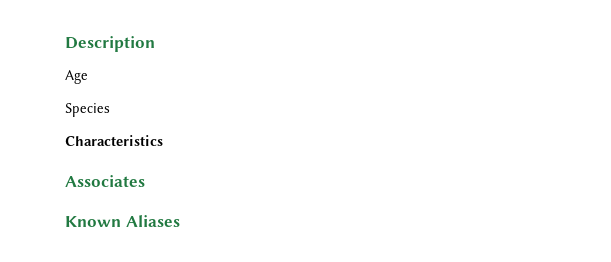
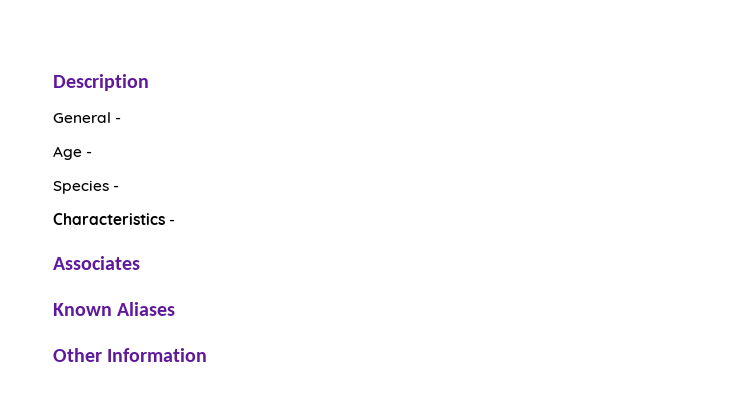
+ General -
- Age
+ Age -
- Species
+ Species -
- Characteristics
+ Characteristics -
+ Other Information

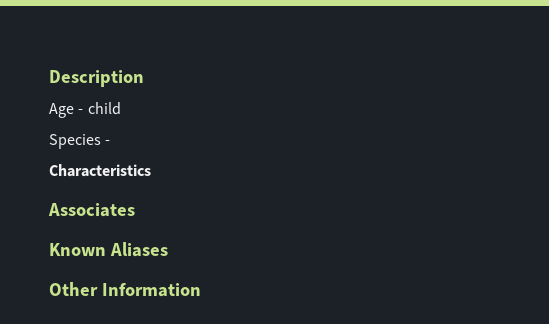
- General -
- Age -
+ Age - child
- Characteristics -
+ Characteristics

